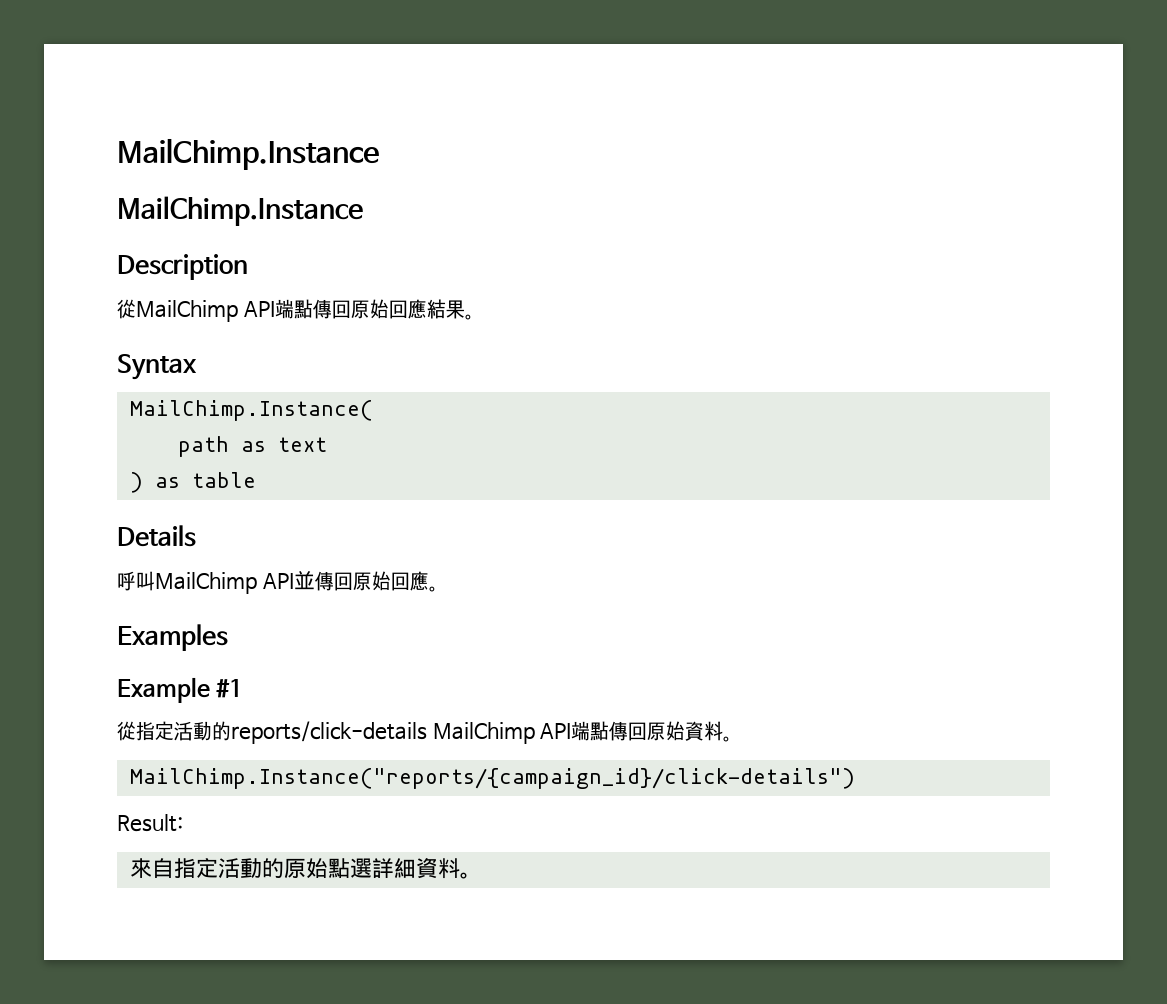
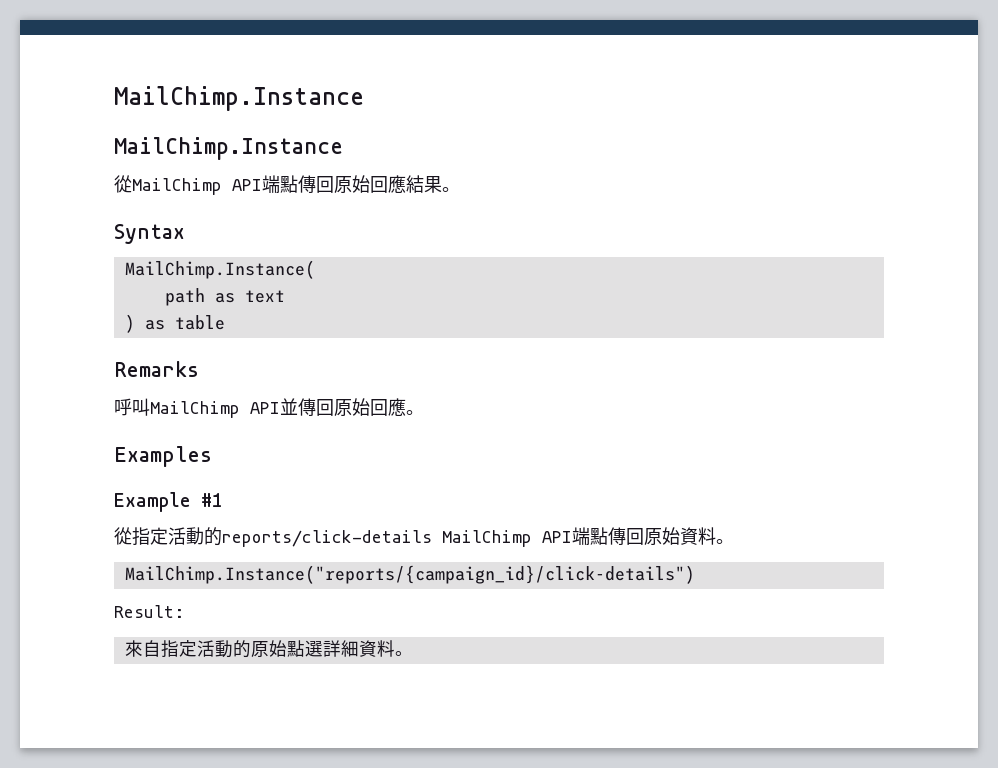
- Description
- Details
+ Remarks

